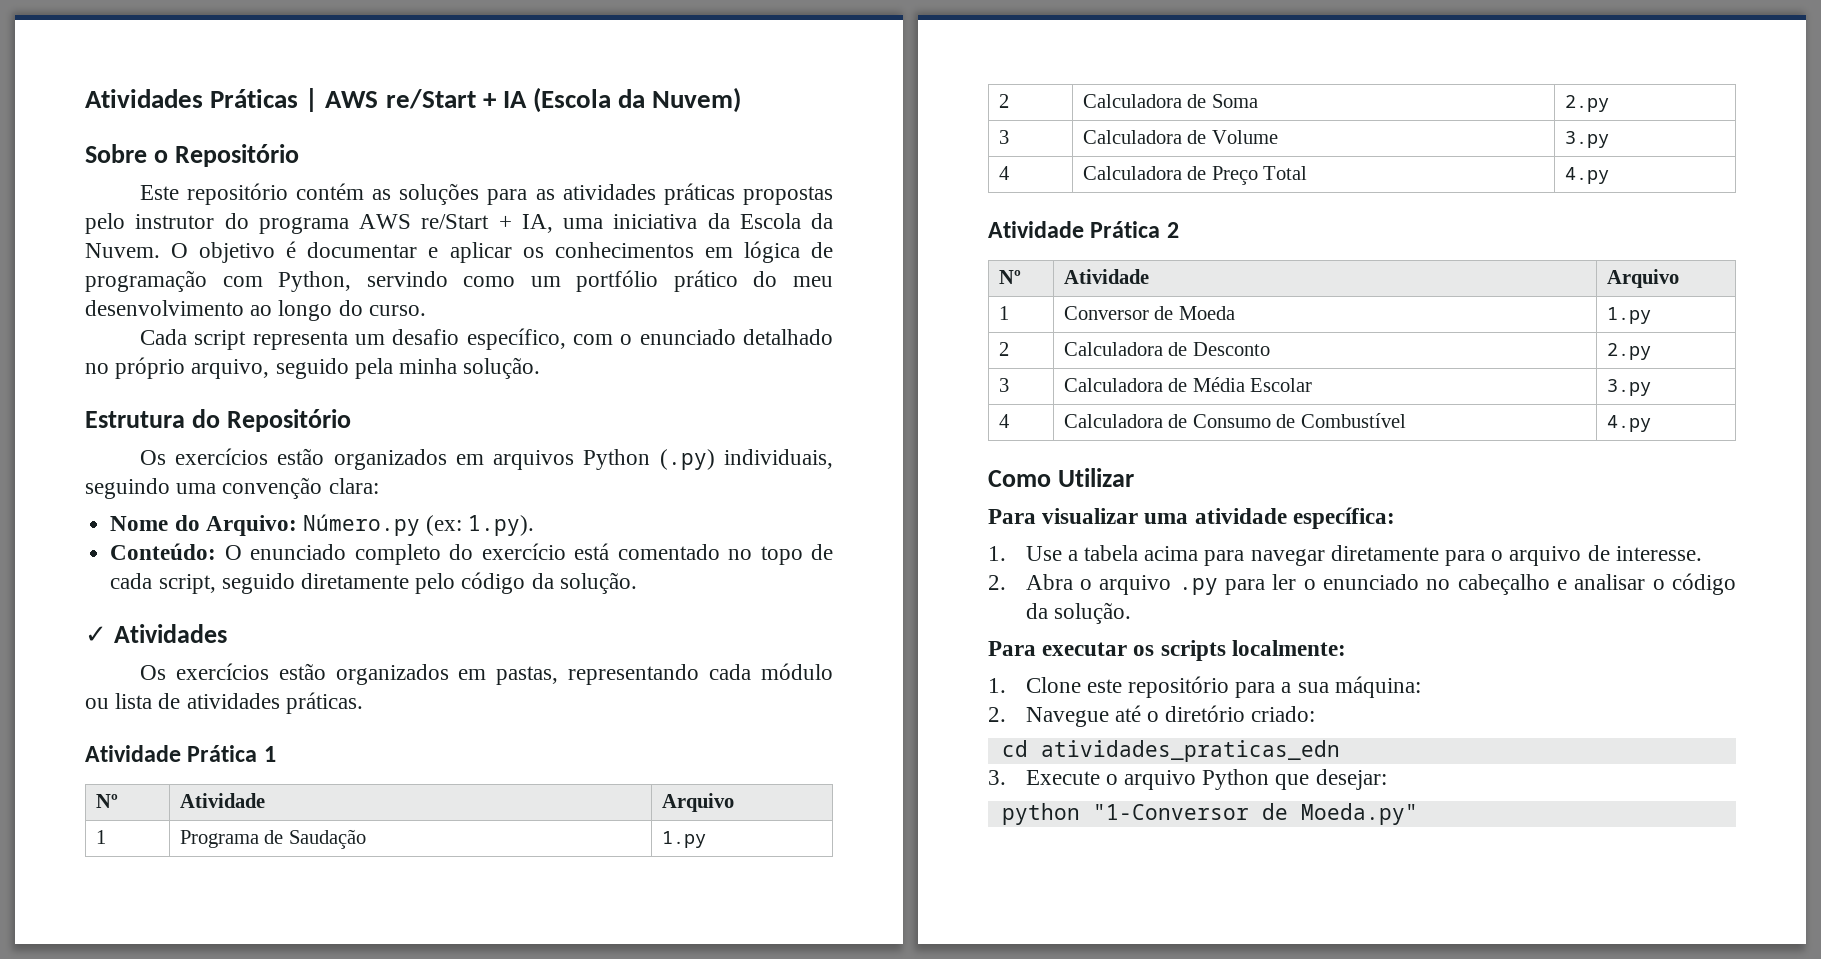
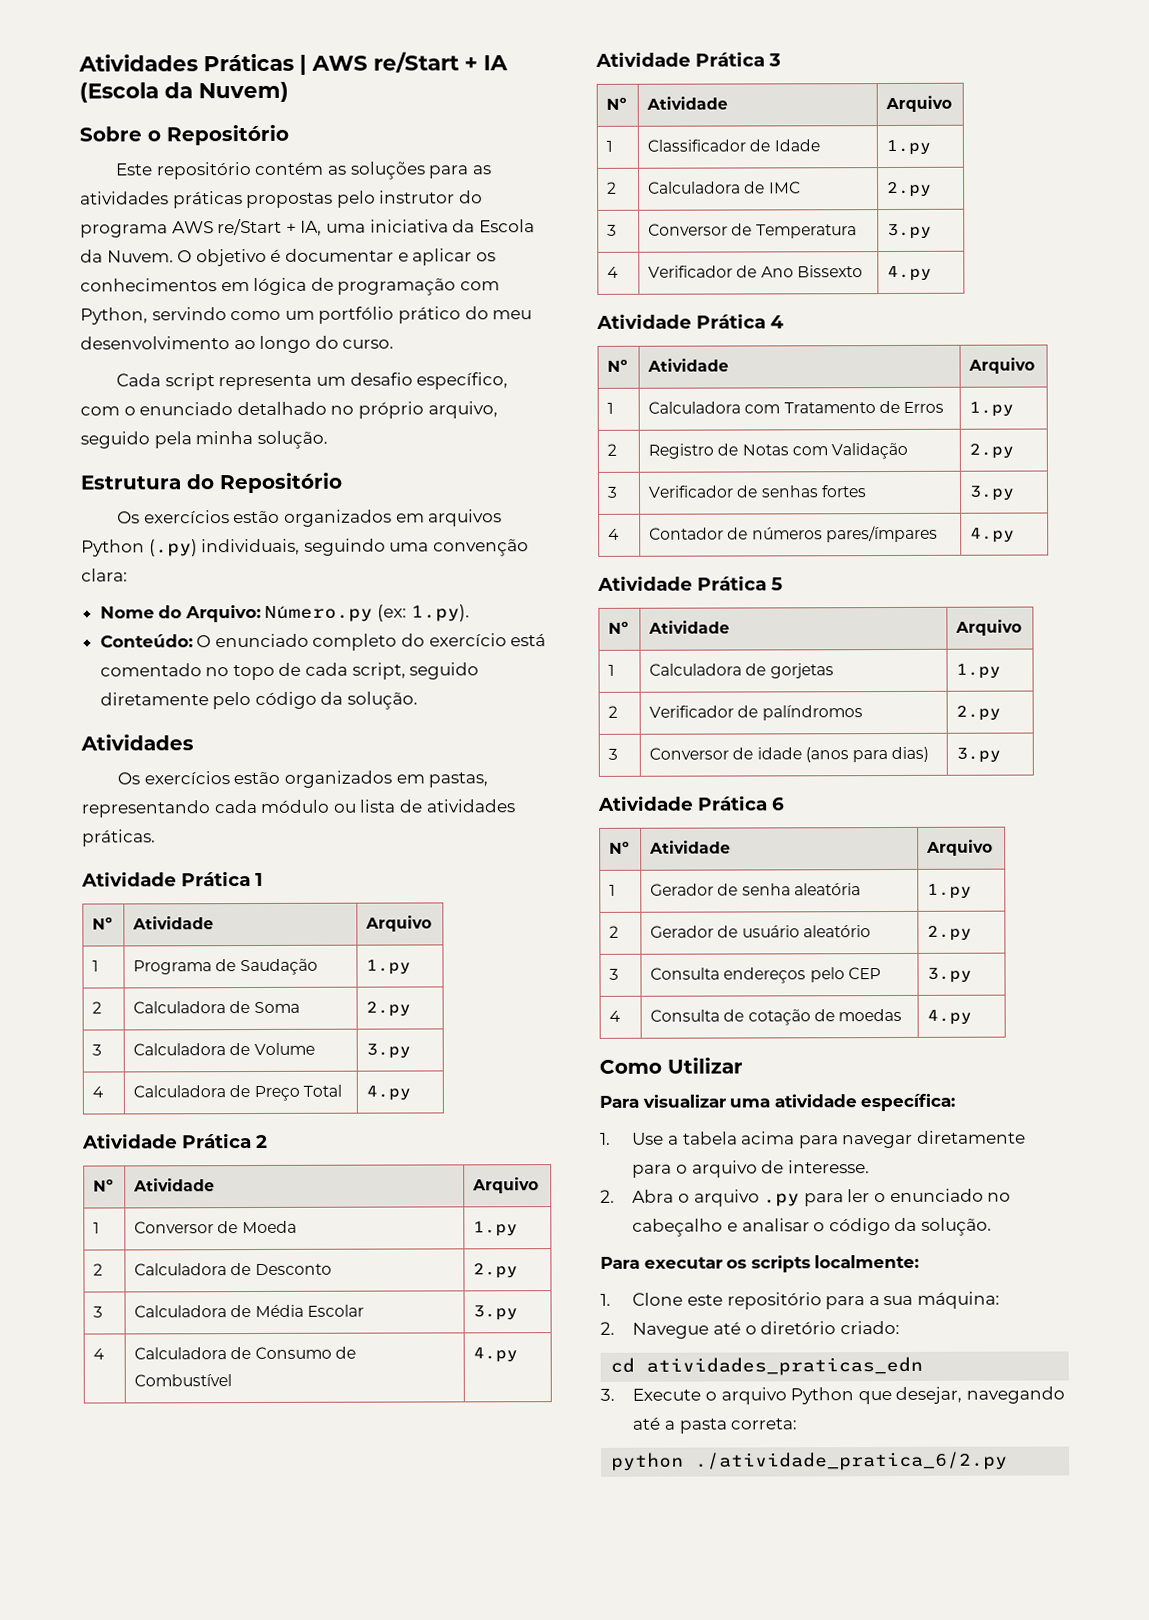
  Conteúdo: O enunciado completo do exercício está comentado no topo de cada script, seguido diretamente pelo código da solução.
- ✓ Atividades
+ Atividades
+ Atividade Prática 3
+ Nº | Atividade | Arquivo
+ 1 | Classificador de Idade | 1.py
+ 2 | Calculadora de IMC | 2.py
+ 3 | Conversor de Temperatura | 3.py
+ 4 | Verificador de Ano Bissexto | 4.py
+ Atividade Prática 4
+ Nº | Atividade | Arquivo
+ 1 | Calculadora com Tratamento de Erros | 1.py
+ 2 | Registro de Notas com Validação | 2.py
+ 3 | Verificador de senhas fortes | 3.py
+ 4 | Contador de números pares/ímpares | 4.py
+ Atividade Prática 5
+ Nº | Atividade | Arquivo
+ 1 | Calculadora de gorjetas | 1.py
+ 2 | Verificador de palíndromos | 2.py
+ 3 | Conversor de idade (anos para dias) | 3.py
+ Atividade Prática 6
+ Nº | Atividade | Arquivo
+ 1 | Gerador de senha aleatória | 1.py
+ 2 | Gerador de usuário aleatório | 2.py
+ 3 | Consulta endereços pelo CEP | 3.py
+ 4 | Consulta de cotação de moedas | 4.py
- 3. Execute o arquivo Python que desejar:
- python "1-Conversor de Moeda.py"
+ 3. Execute o arquivo Python que desejar, navegando até a pasta correta:
+ python ./atividade_pratica_6/2.py

